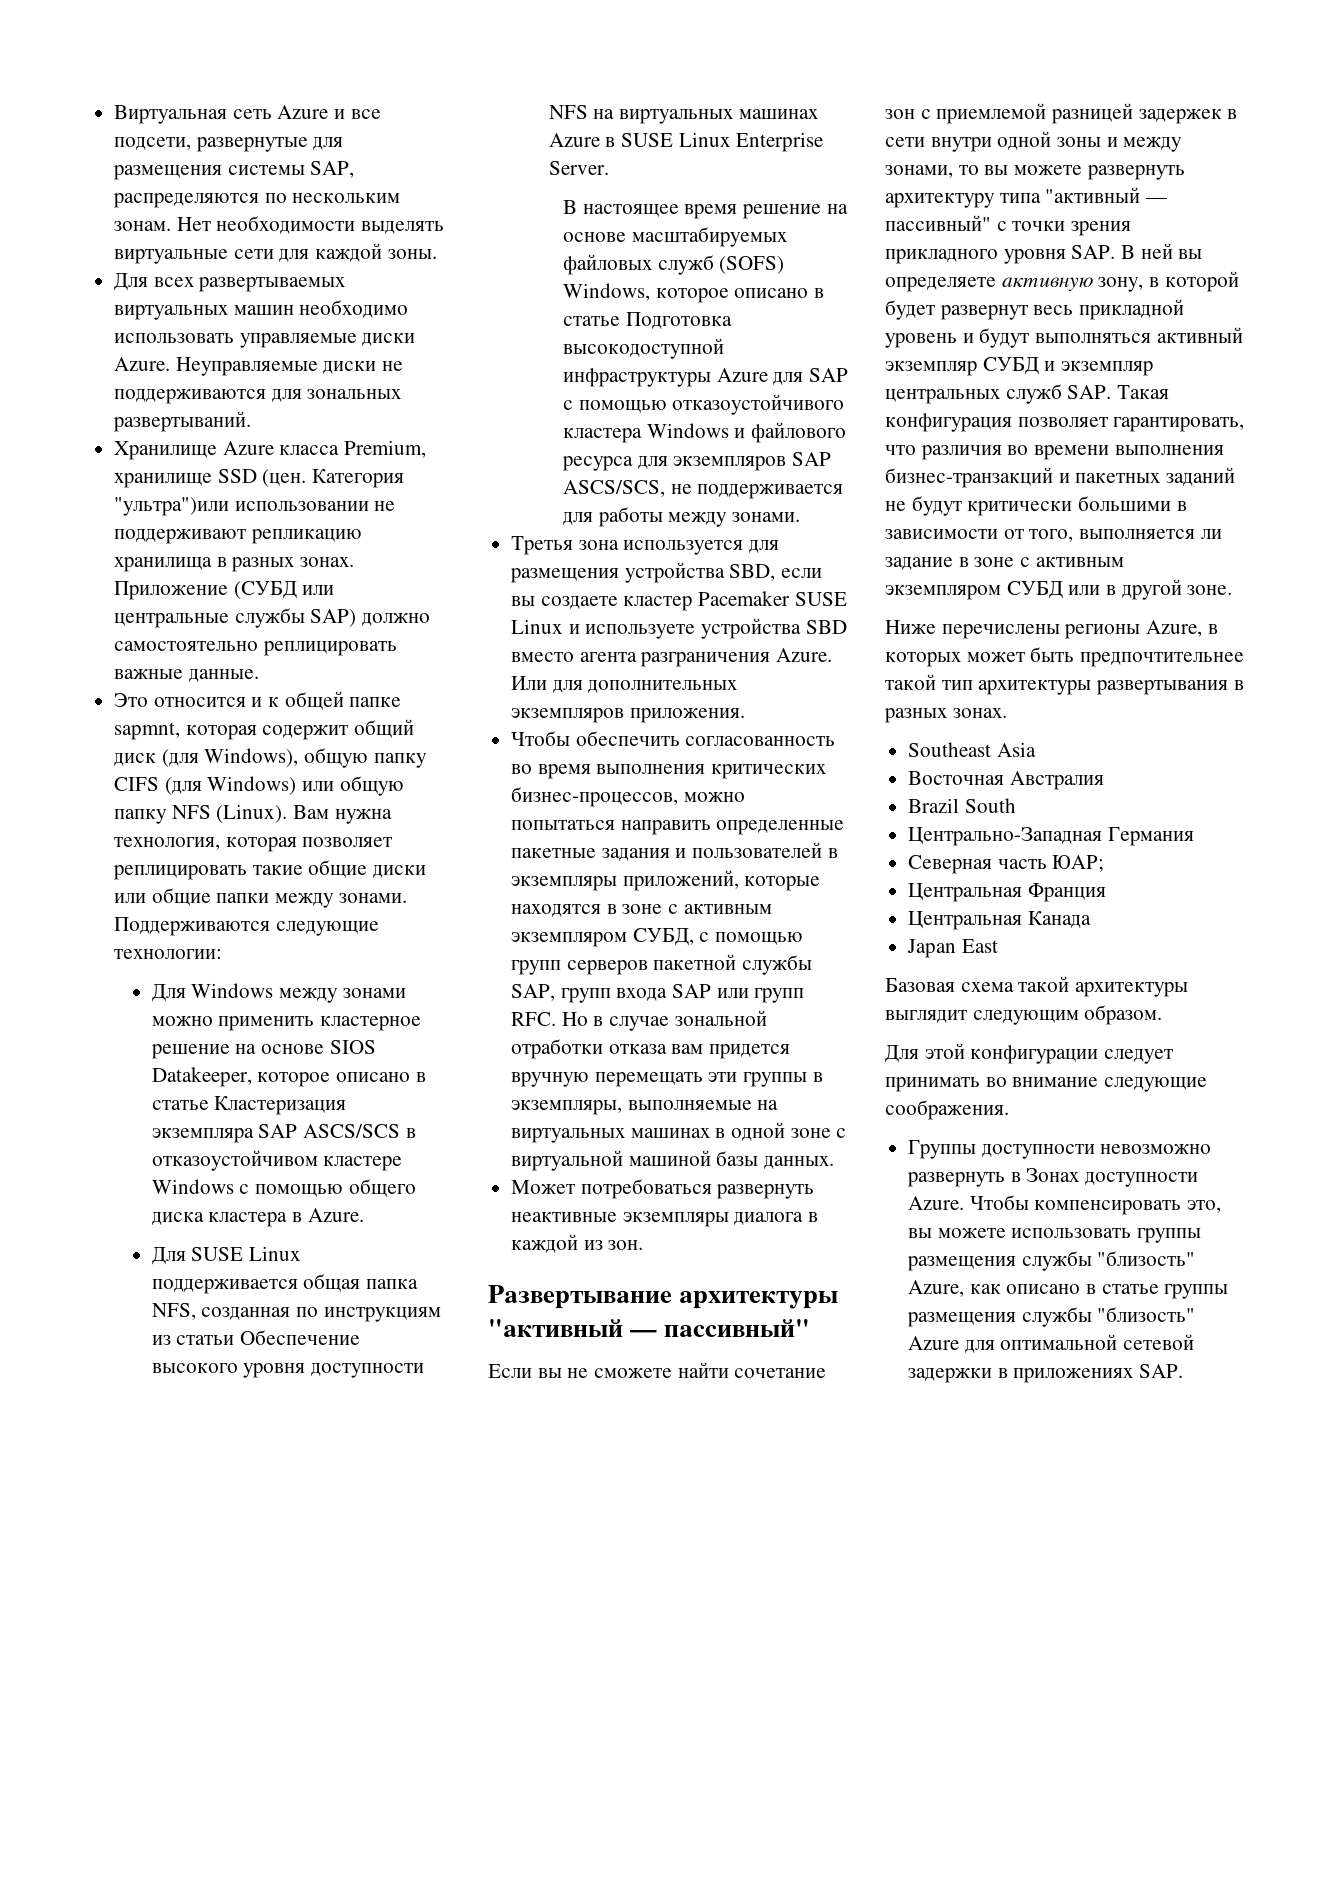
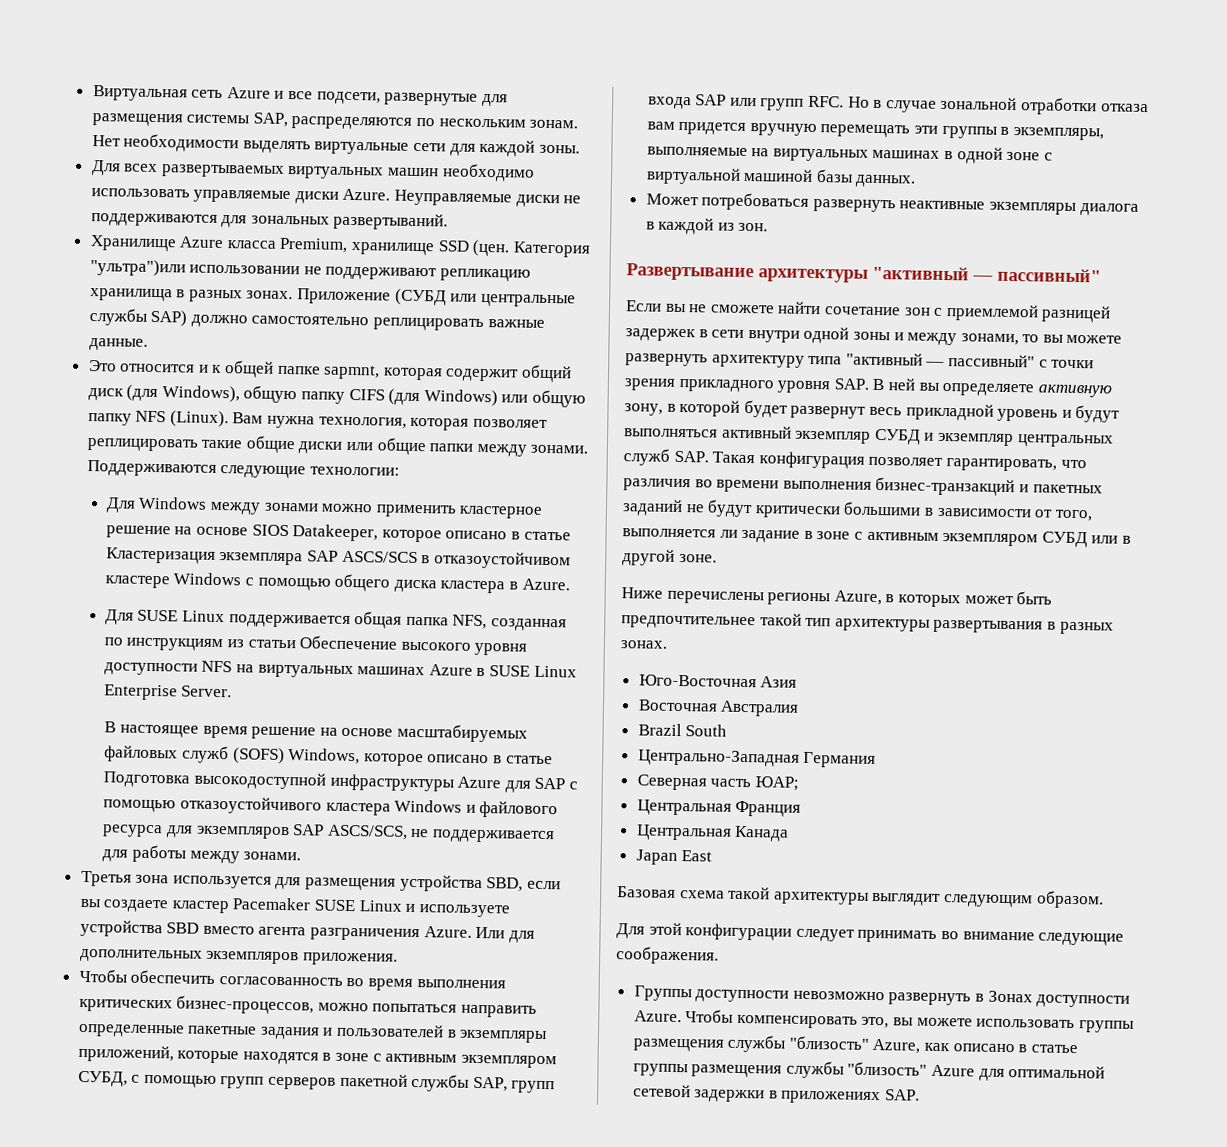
- Southeast Asia
+ Юго-Восточная Азия

